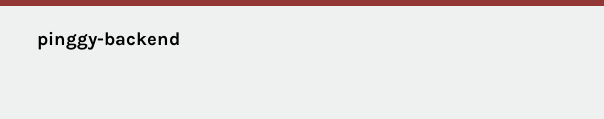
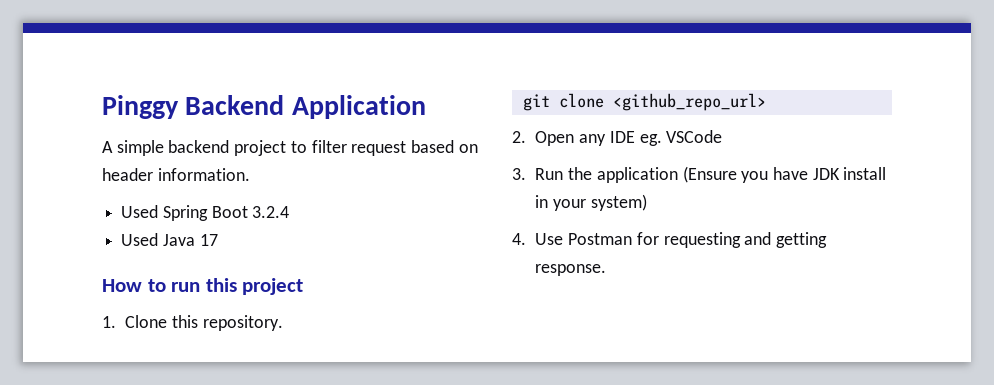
- pinggy-backend
+ Pinggy Backend Application
+ A simple backend project to filter request based on header information.
+ Used Spring Boot 3.2.4
+ Used Java 17
+ How to run this project
+ 1. Clone this repository.
+ git clone <github_repo_url>
+ 2. Open any IDE eg. VSCode
+ 3. Run the application (Ensure you have JDK install in your system)
+ 4. Use Postman for requesting and getting response.

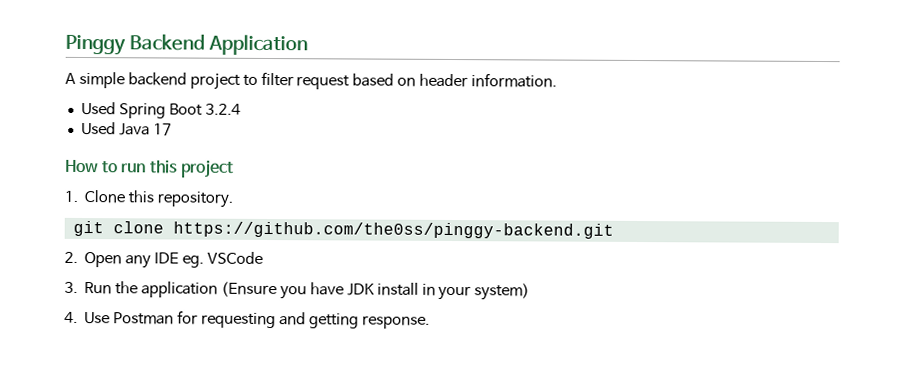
- git clone <github_repo_url>
+ git clone https://github.com/the0ss/pinggy-backend.git

